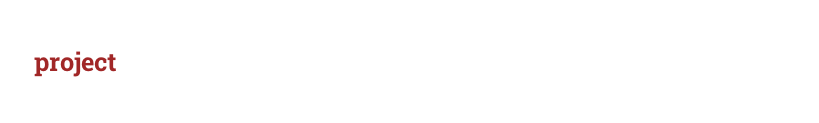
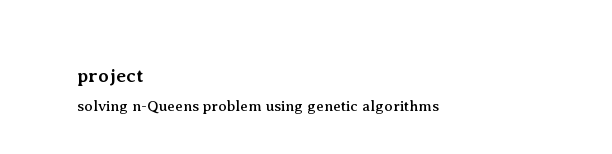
+ solving n-Queens problem using genetic algorithms

